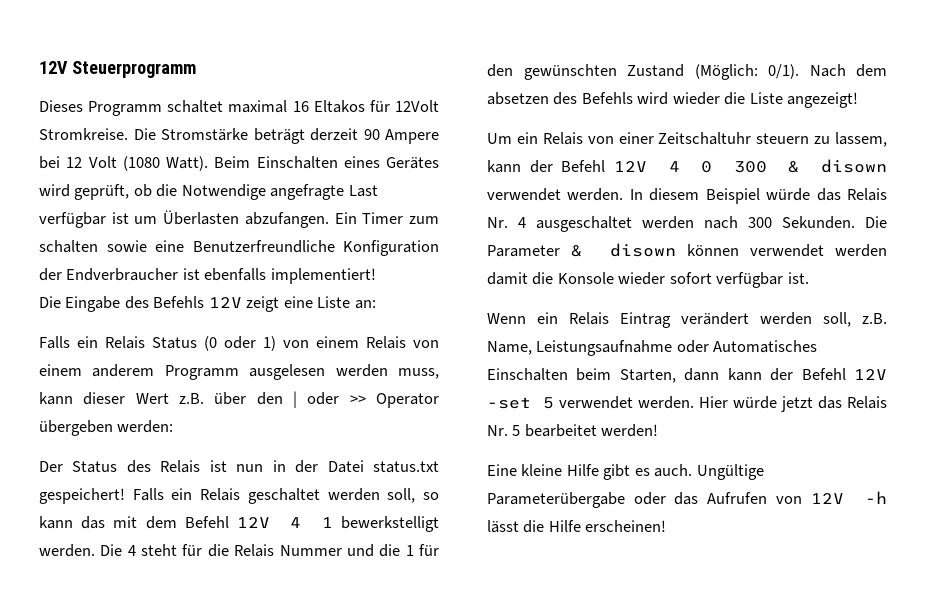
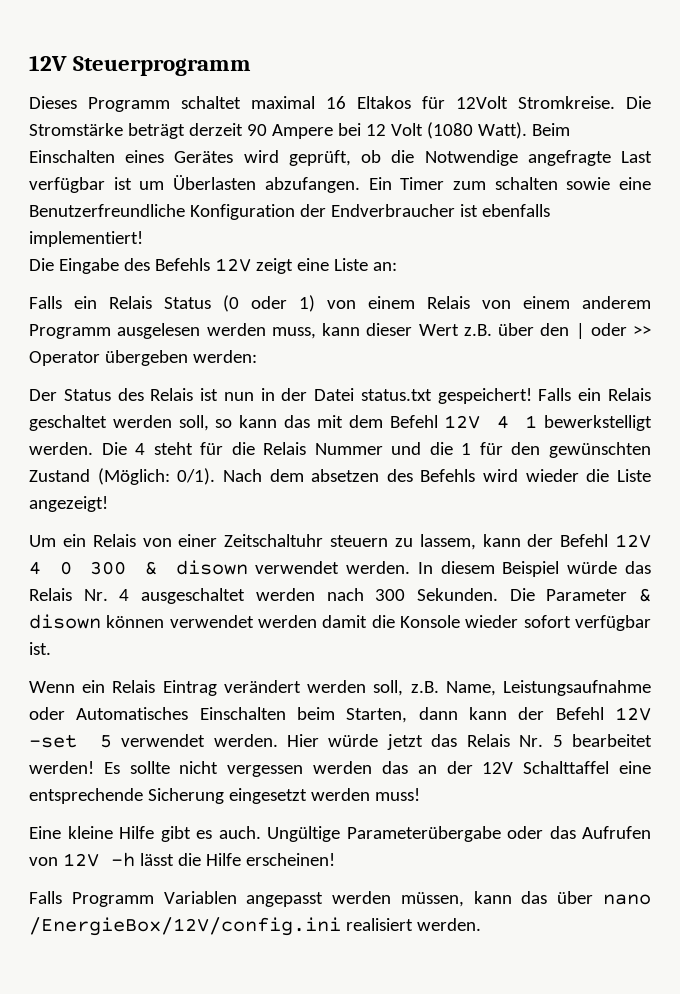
+ Es sollte nicht vergessen werden das an der 12V Schalttaffel eine entsprechende Sicherung eingesetzt werden muss!
+ Falls Programm Variablen angepasst werden müssen, kann das über nano /EnergieBox/12V/config.ini realisiert werden.

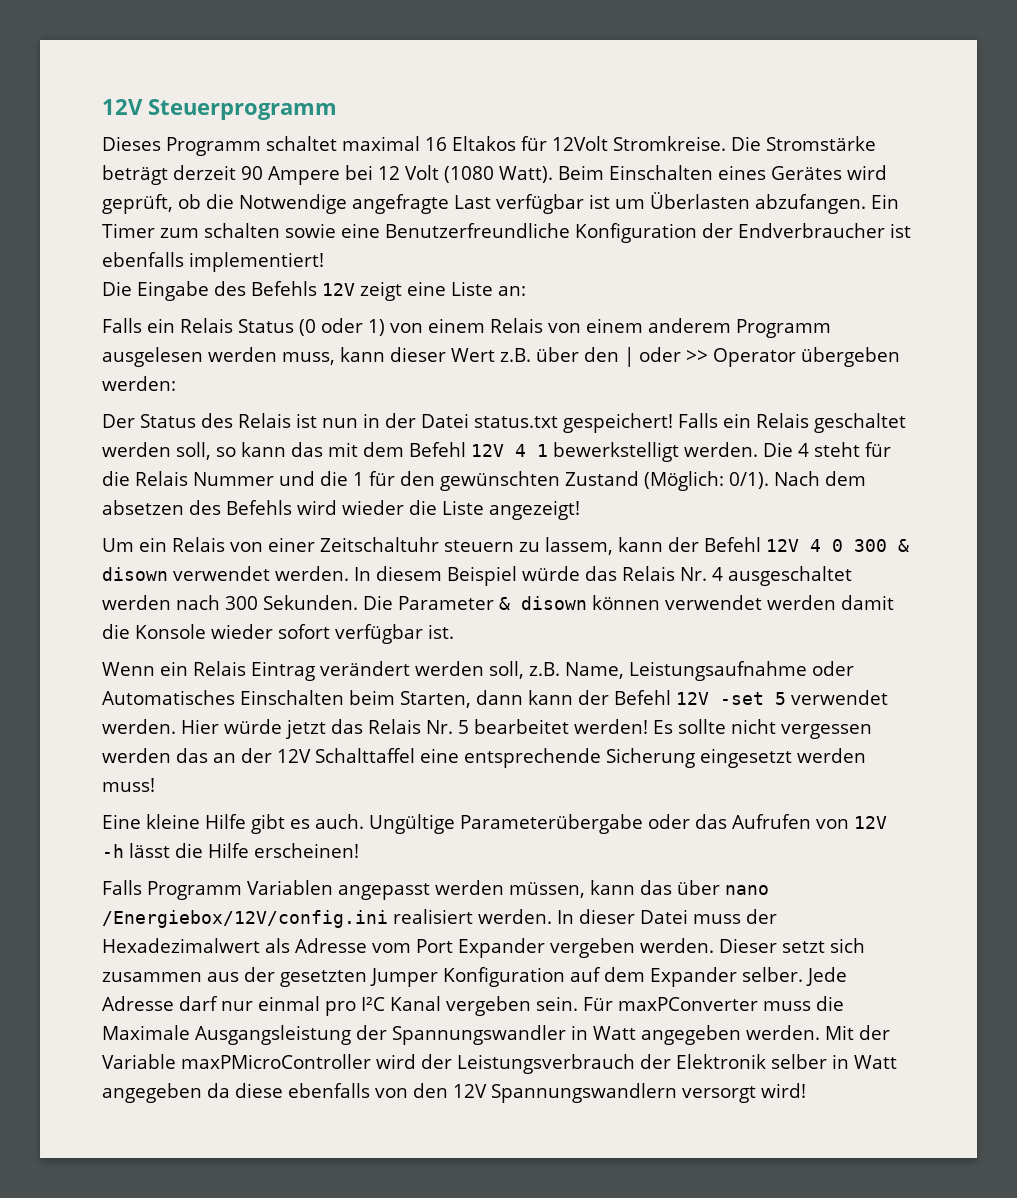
- Falls Programm Variablen angepasst werden müssen, kann das über nano /EnergieBox/12V/config.ini realisiert werden.
+ Falls Programm Variablen angepasst werden müssen, kann das über nano /Energiebox/12V/config.ini realisiert werden.
+ In dieser Datei muss der Hexadezimalwert als Adresse vom Port Expander vergeben werden. Dieser setzt sich zusammen aus der gesetzten Jumper Konfiguration auf dem Expander selber. Jede Adresse darf nur einmal pro I²C Kanal vergeben sein. Für maxPConverter muss die Maximale Ausgangsleistung der Spannungswandler in Watt angegeben werden. Mit der Variable maxPMicroController wird der Leistungsverbrauch der Elektronik selber in Watt angegeben da diese ebenfalls von den 12V Spannungswandlern versorgt wird!

